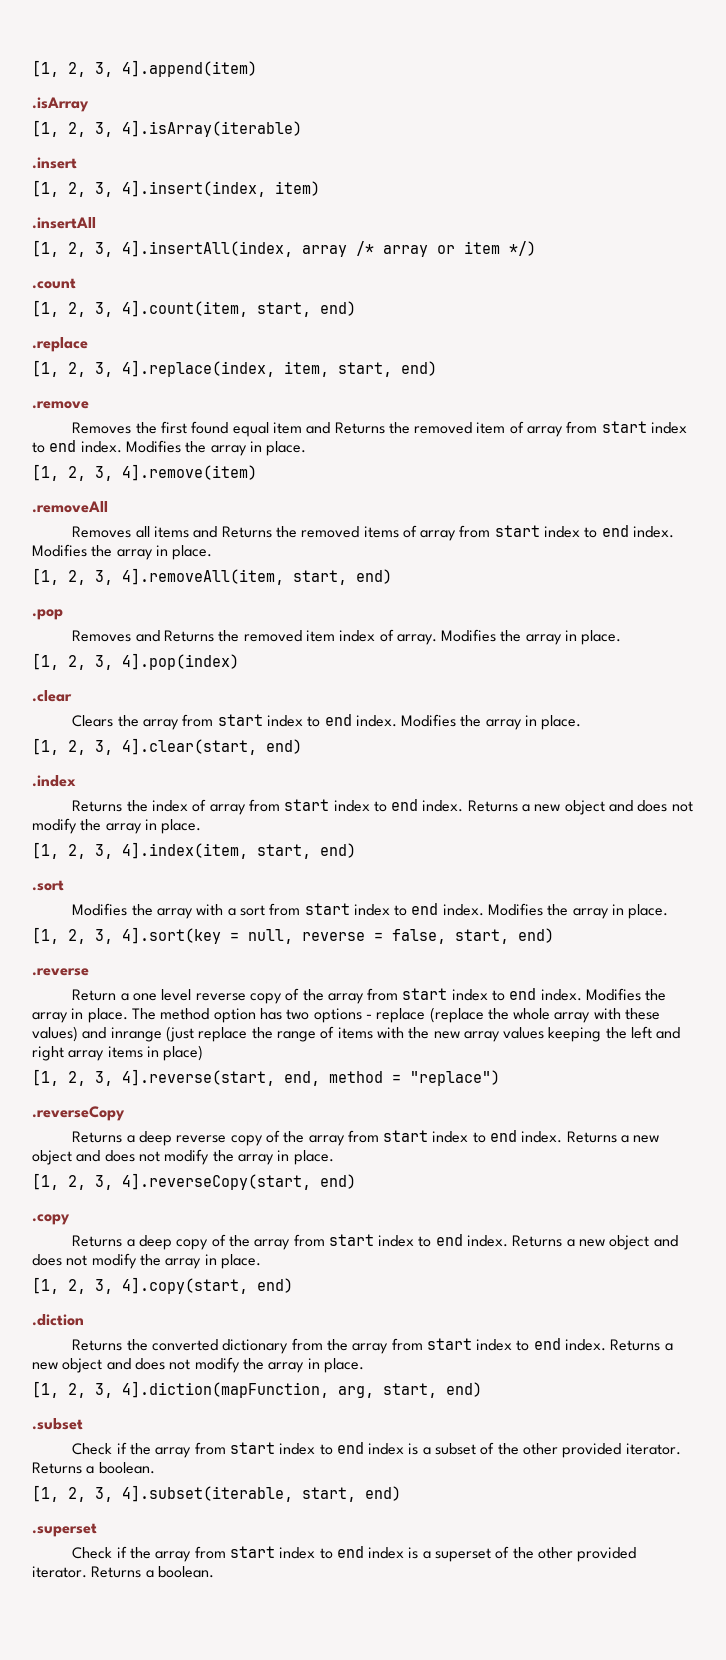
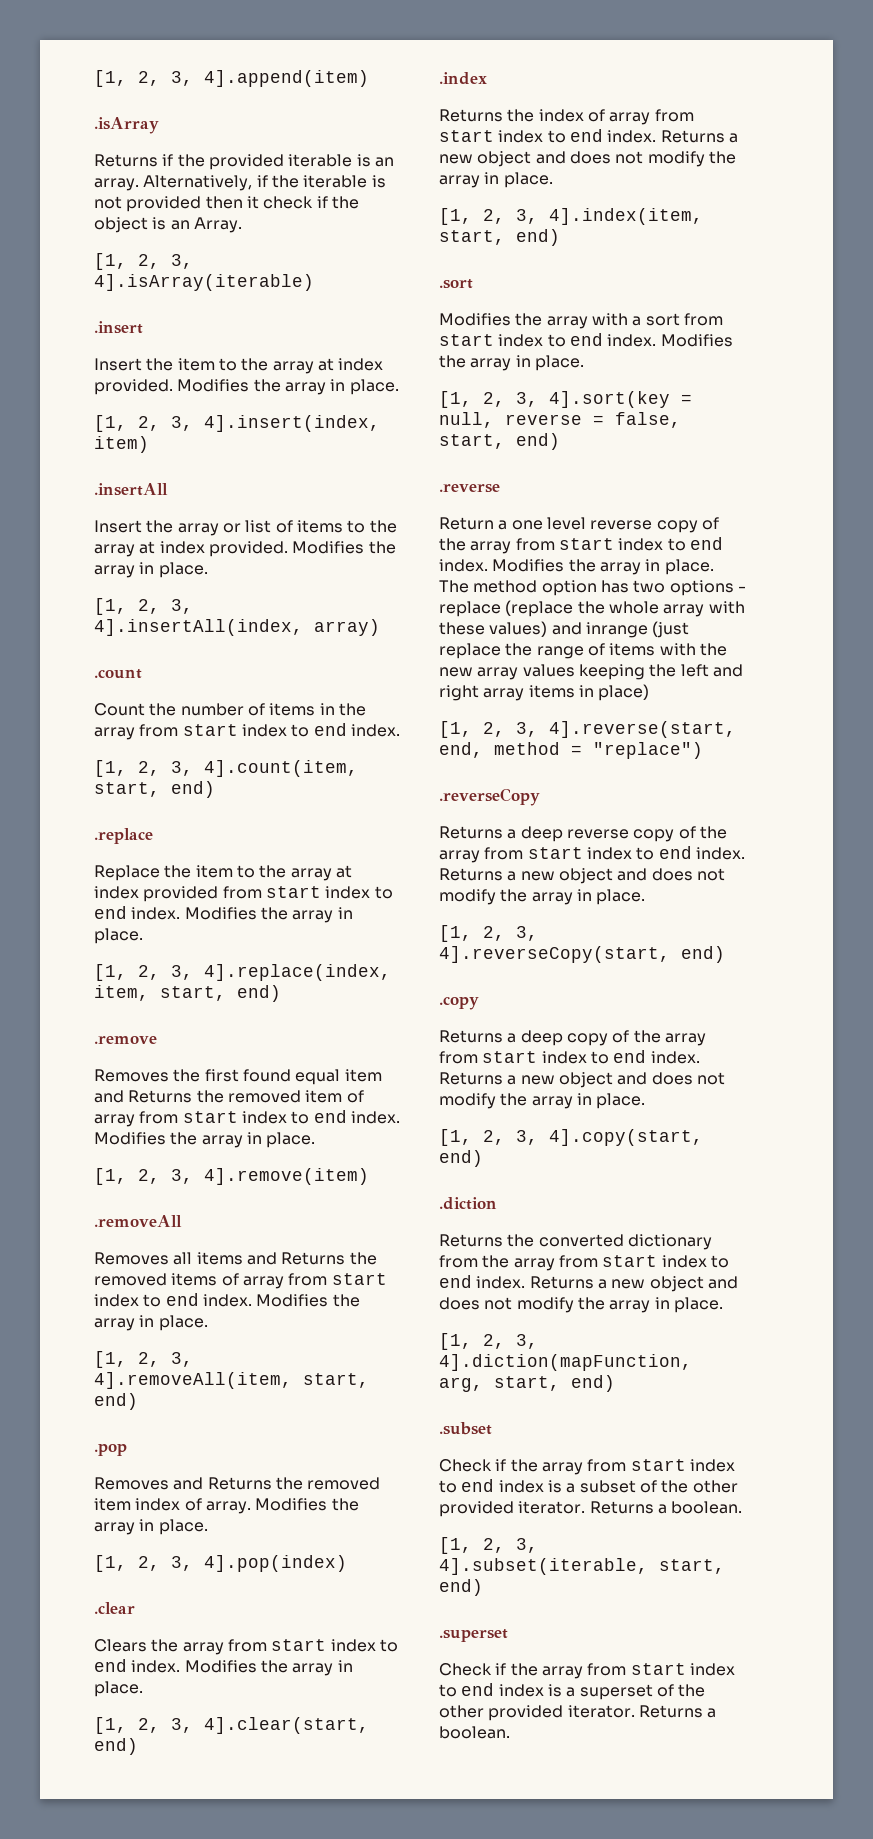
+ Returns if the provided iterable is an array. Alternatively, if the iterable is not provided then it check if the object is an Array.
+ Insert the item to the array at index provided. Modifies the array in place.
- [1, 2, 3, 4].insertAll(index, array /* array or item */)
+ Insert the array or list of items to the array at index provided. Modifies the array in place.
+ [1, 2, 3, 4].insertAll(index, array)
  .count
+ Count the number of items in the array from start index to end index.
+ Replace the item to the array at index provided from start index to end index. Modifies the array in place.

